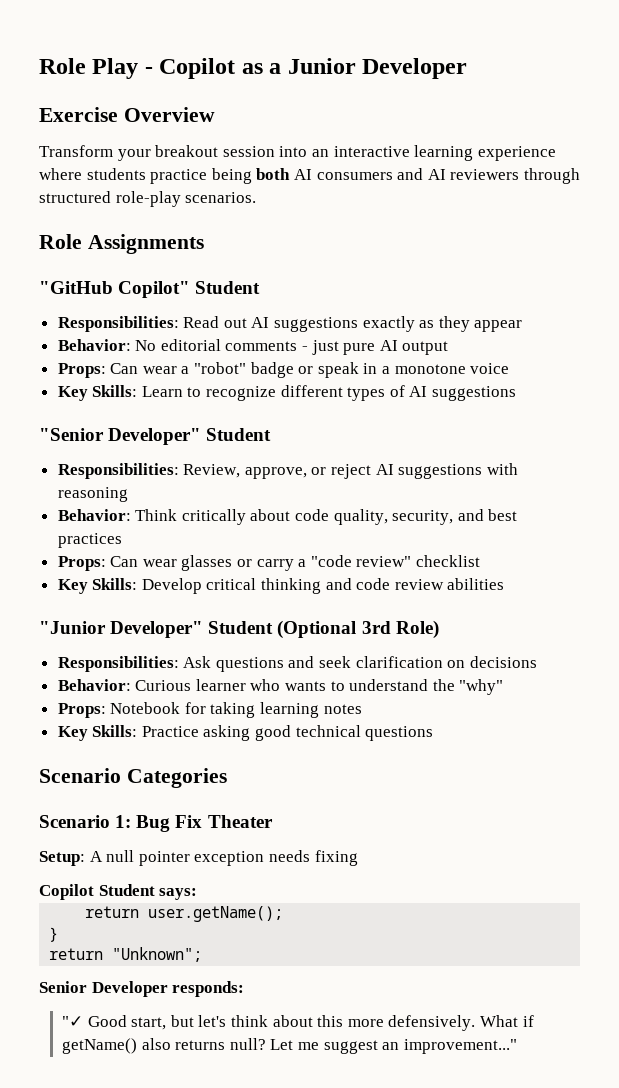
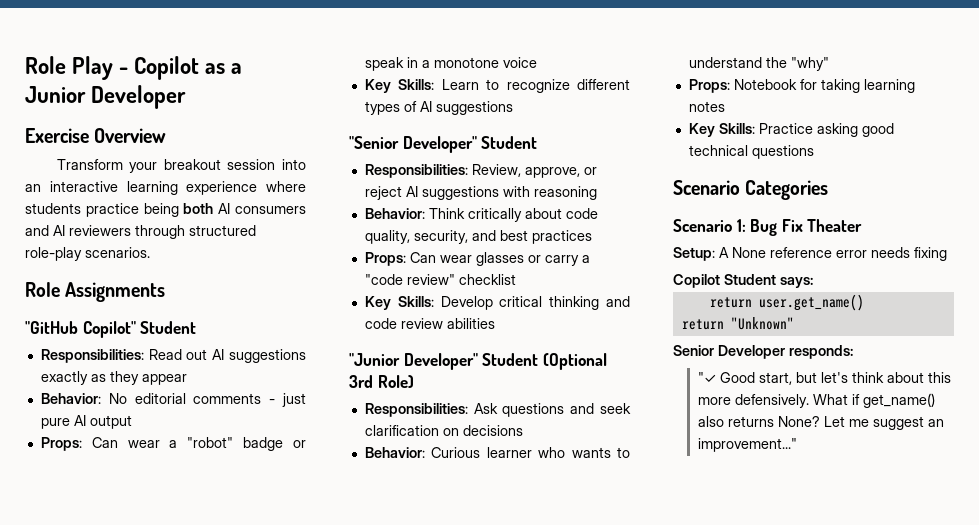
- Setup: A null pointer exception needs fixing
+ Setup: A None reference error needs fixing
- return user.getName();
- }
- return "Unknown";
+ return user.get_name()
+ return "Unknown"
- What if getName() also returns null?
+ What if get_name() also returns None?

